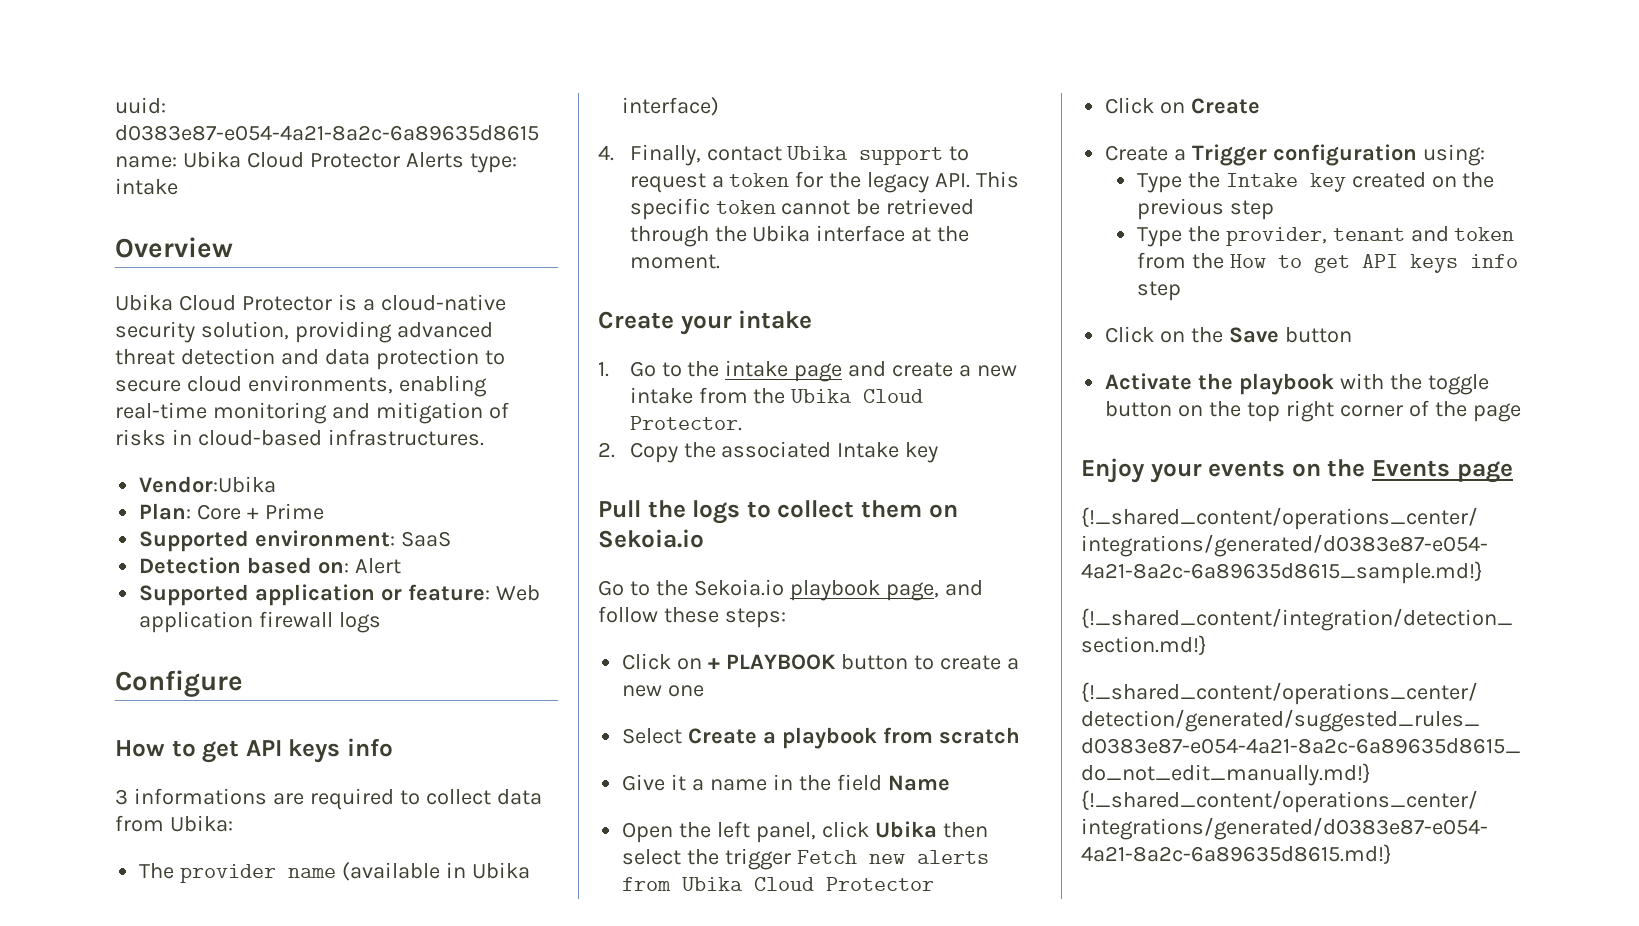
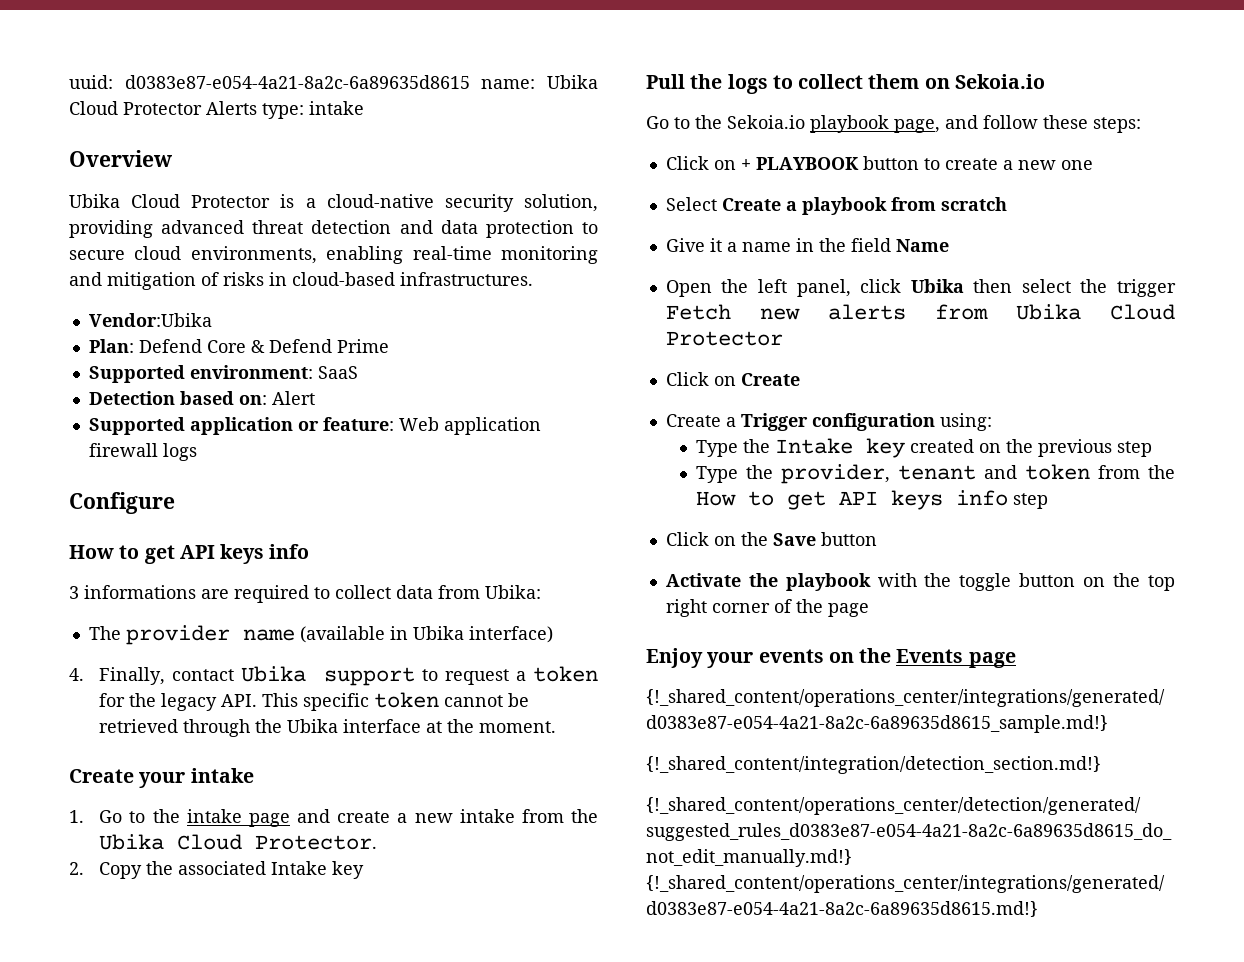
- Plan: Core + Prime
+ Plan: Defend Core & Defend Prime

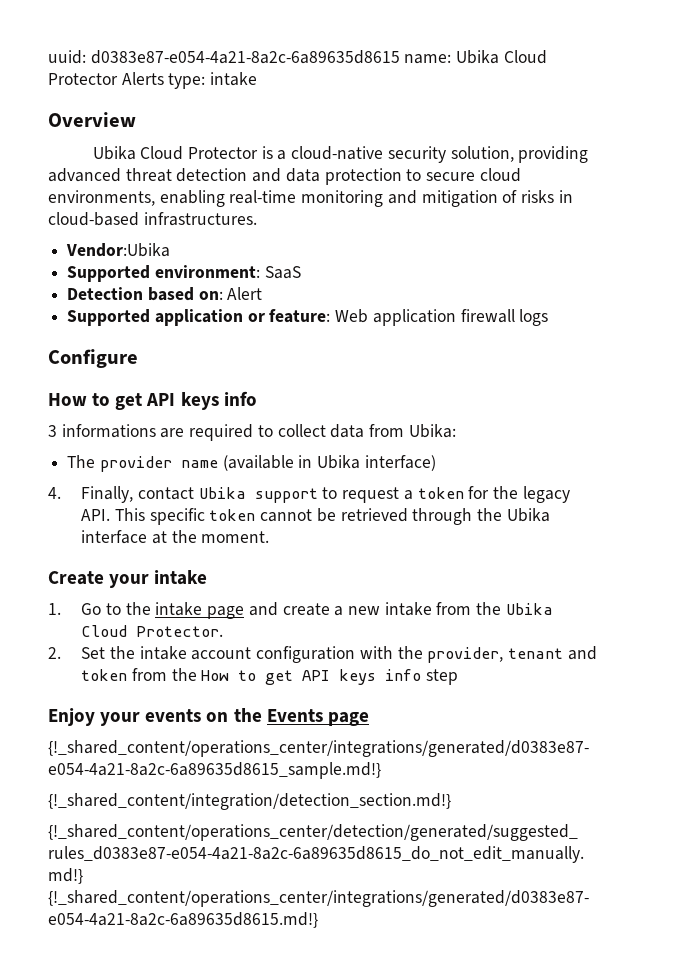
- Plan: Defend Core & Defend Prime
- 2. Copy the associated Intake key
- Pull the logs to collect them on Sekoia.io
- Go to the Sekoia.io playbook page, and follow these steps:
- Click on + PLAYBOOK button to create a new one
- Select Create a playbook from scratch
- Give it a name in the field Name
- Open the left panel, click Ubika then select the trigger Fetch new alerts from Ubika Cloud Protector
- Click on Create
- Create a Trigger configuration using:
- Type the Intake key created on the previous step
- Type the provider, tenant and token from the How to get API keys info step
+ 2. Set the intake account configuration with the provider, tenant and token from the How to get API keys info step
- Click on the Save button
- Activate the playbook with the toggle button on the top right corner of the page

